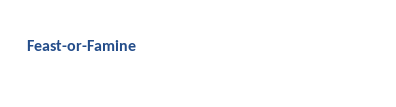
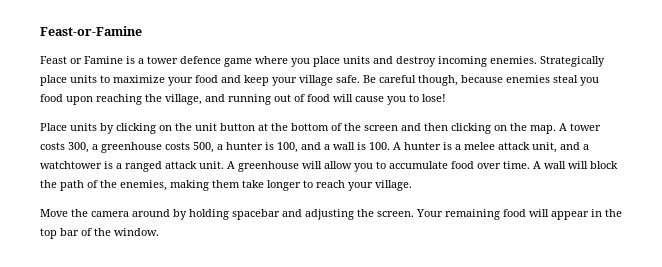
+ Feast or Famine is a tower defence game where you place units and destroy incoming enemies. Strategically place units to maximize your food and keep your village safe. Be careful though, because enemies steal you food upon reaching the village, and running out of food will cause you to lose!
+ Place units by clicking on the unit button at the bottom of the screen and then clicking on the map. A tower costs 300, a greenhouse costs 500, a hunter is 100, and a wall is 100. A hunter is a melee attack unit, and a watchtower is a ranged attack unit. A greenhouse will allow you to accumulate food over time. A wall will block the path of the enemies, making them take longer to reach your village.
+ Move the camera around by holding spacebar and adjusting the screen. Your remaining food will appear in the top bar of the window.

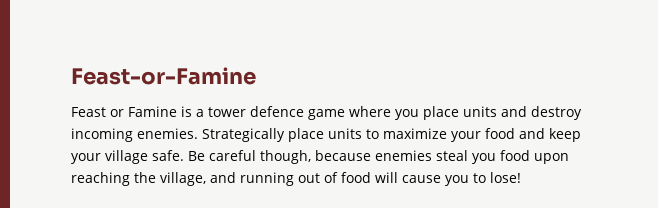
- Place units by clicking on the unit button at the bottom of the screen and then clicking on the map. A tower costs 300, a greenhouse costs 500, a hunter is 100, and a wall is 100. A hunter is a melee attack unit, and a watchtower is a ranged attack unit. A greenhouse will allow you to accumulate food over time. A wall will block the path of the enemies, making them take longer to reach your village.
- Move the camera around by holding spacebar and adjusting the screen. Your remaining food will appear in the top bar of the window.

